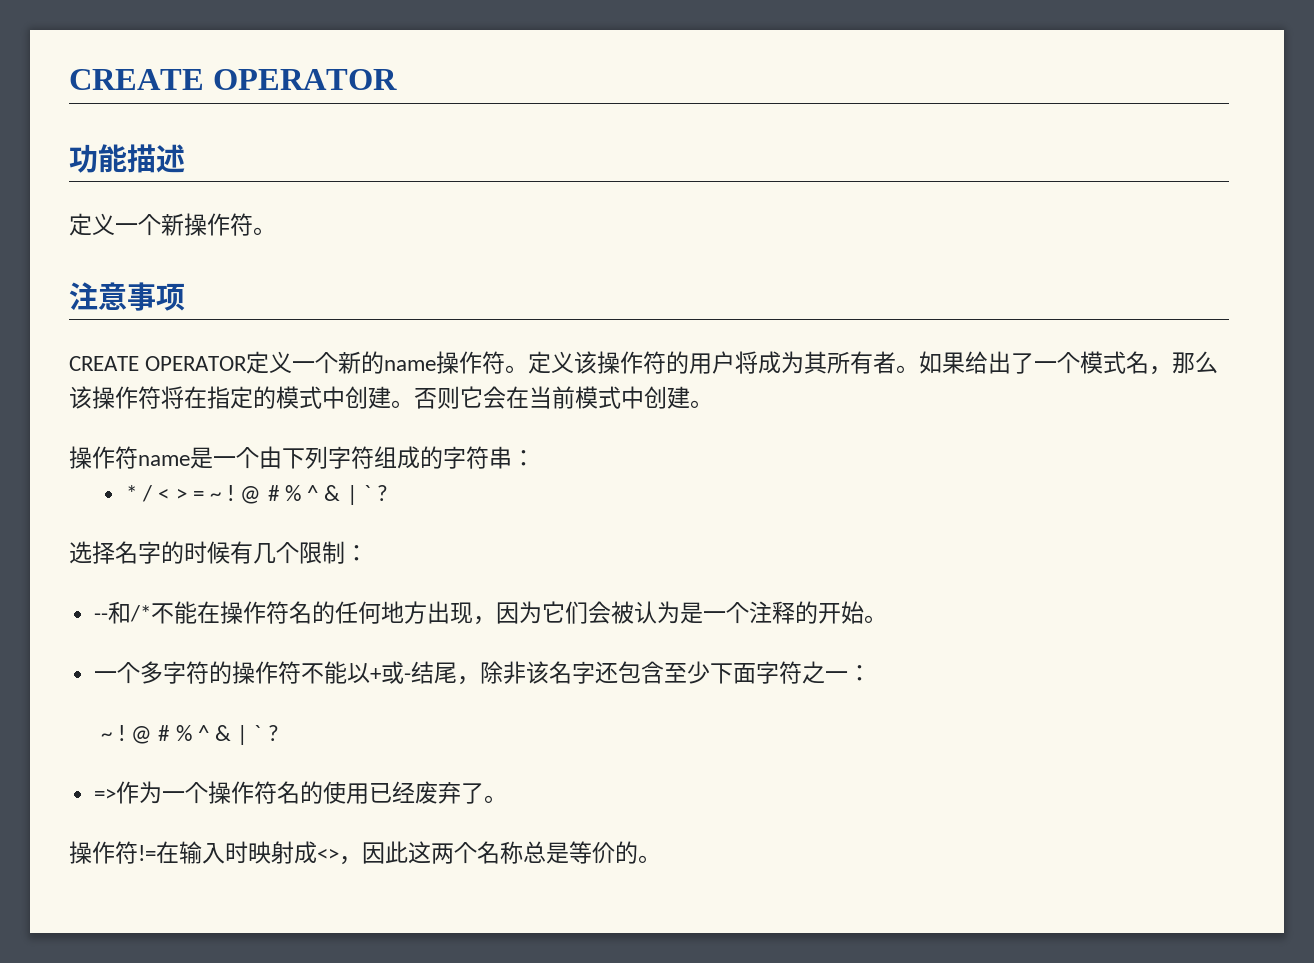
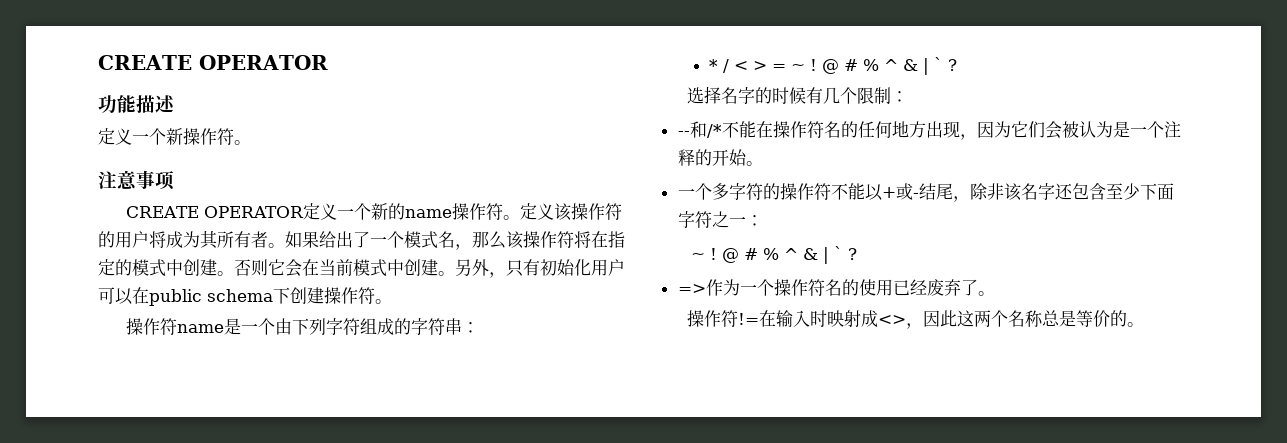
+ 另外，只有初始化用户可以在public schema下创建操作符。

